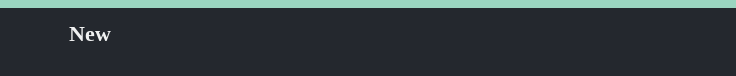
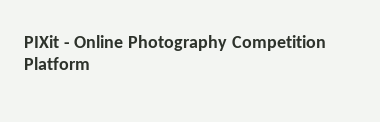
- New
+ PIXit - Online Photography Competition Platform

